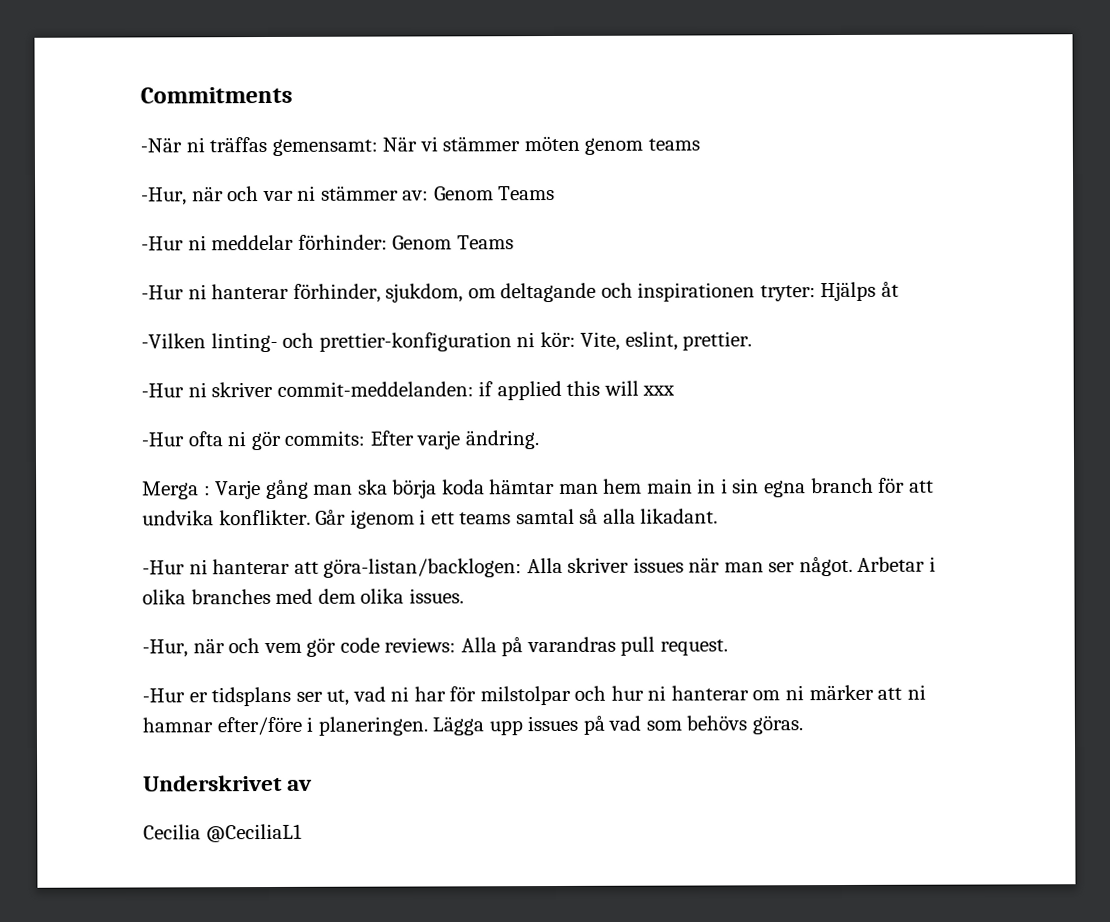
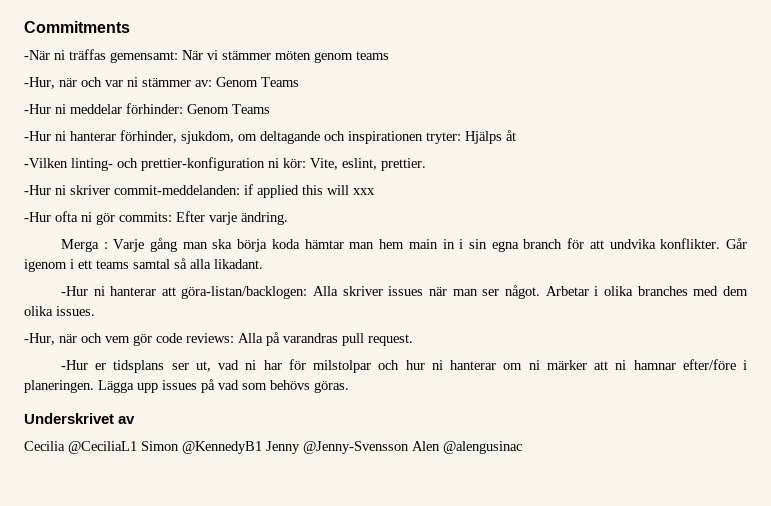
- Cecilia @CeciliaL1
+ Cecilia @CeciliaL1 Simon @KennedyB1 Jenny @Jenny-Svensson Alen @alengusinac

